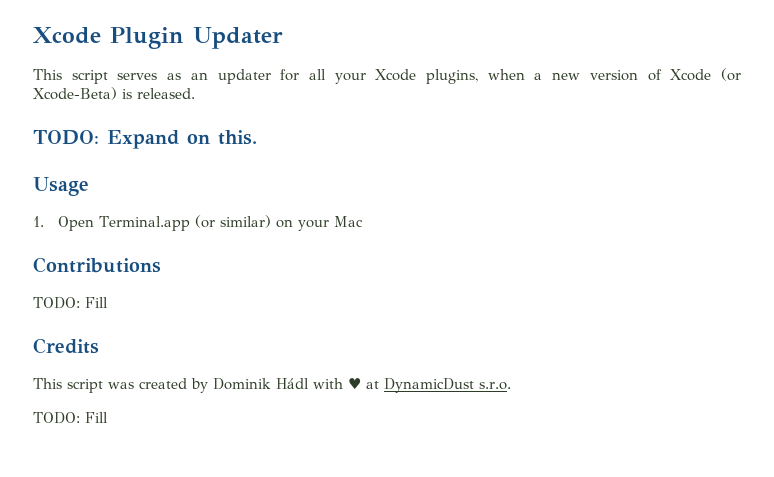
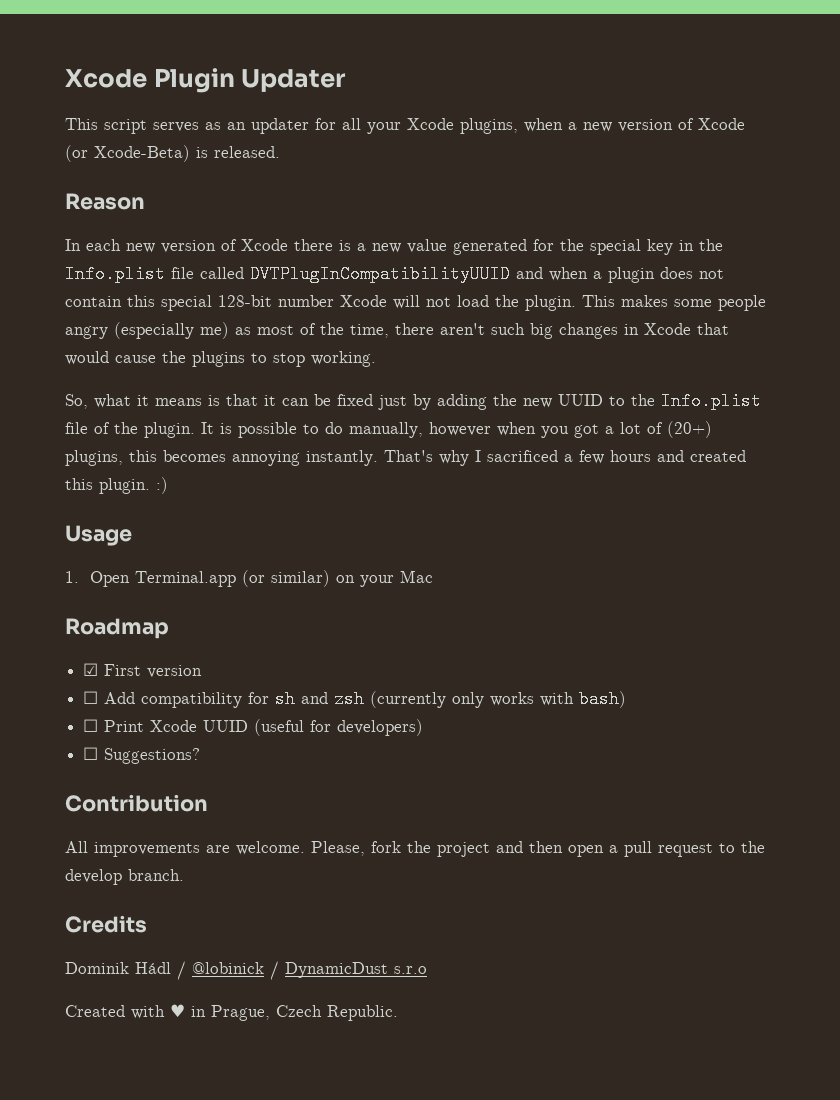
- TODO: Expand on this.
+ Reason
+ In each new version of Xcode there is a new value generated for the special key in the Info.plist file called DVTPlugInCompatibilityUUID and when a plugin does not contain this special 128-bit number Xcode will not load the plugin. This makes some people angry (especially me) as most of the time, there aren't such big changes in Xcode that would cause the plugins to stop working.
+ So, what it means is that it can be fixed just by adding the new UUID to the Info.plist file of the plugin. It is possible to do manually, however when you got a lot of (20+) plugins, this becomes annoying instantly. That's why I sacrificed a few hours and created this plugin. :)
- Contributions
- TODO: Fill
+ Roadmap
+ ☑ First version
+ ☐ Add compatibility for sh and zsh (currently only works with bash)
+ ☐ Print Xcode UUID (useful for developers)
+ ☐ Suggestions?
+ Contribution
+ All improvements are welcome. Please, fork the project and then open a pull request to the develop branch.
  Credits
- This script was created by Dominik Hádl with ♥ at DynamicDust s.r.o.
- TODO: Fill
+ Dominik Hádl / @lobinick / DynamicDust s.r.o
+ Created with ♥ in Prague, Czech Republic.

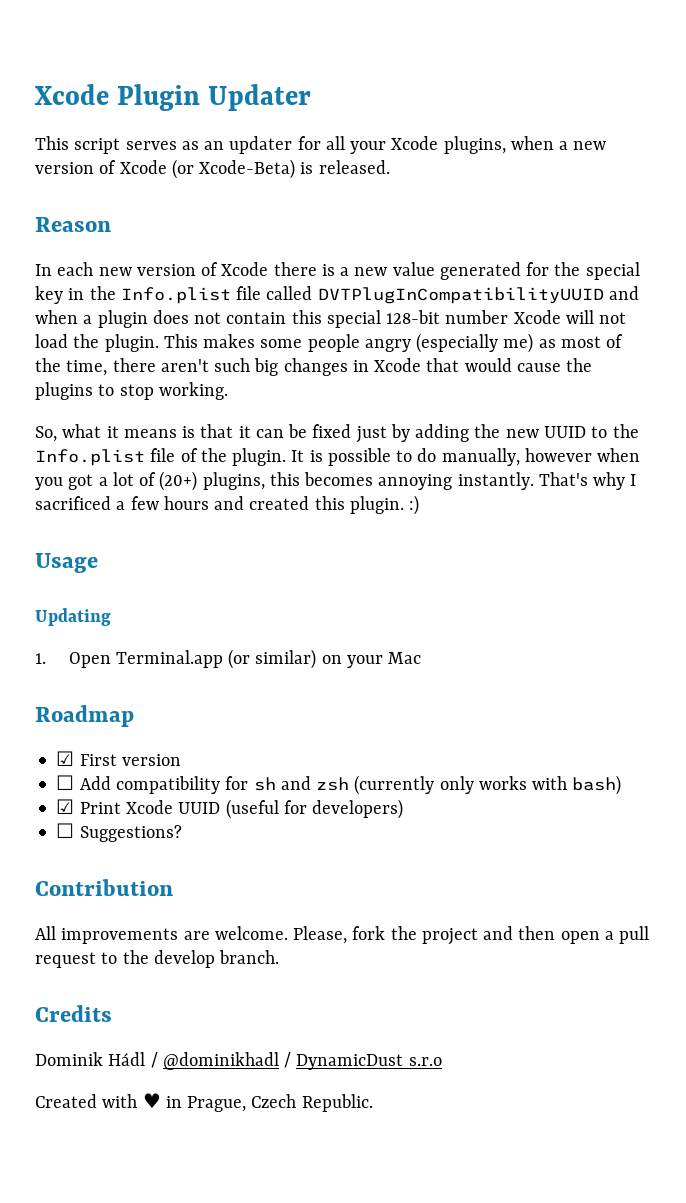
+ Updating
- ☐ Print Xcode UUID (useful for developers)
+ ☑ Print Xcode UUID (useful for developers)
- Dominik Hádl / @lobinick / DynamicDust s.r.o
+ Dominik Hádl / @dominikhadl / DynamicDust s.r.o

